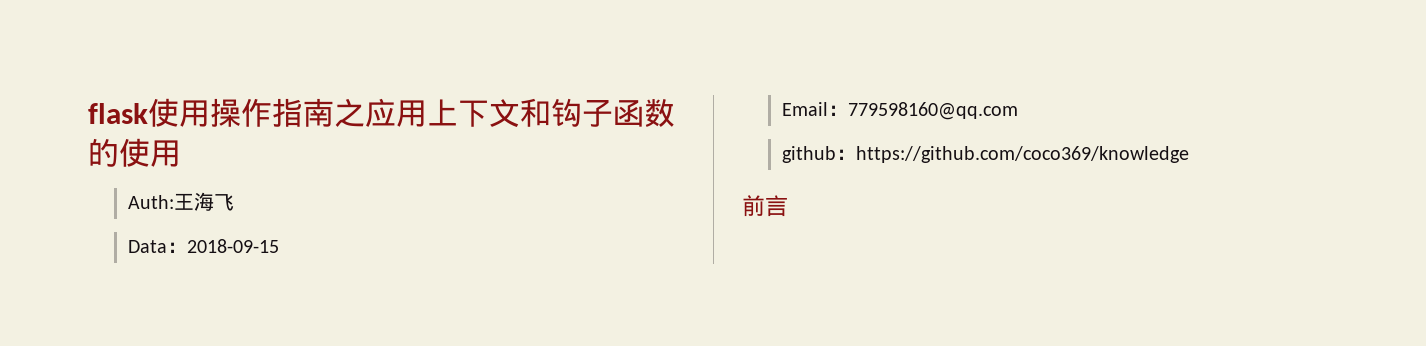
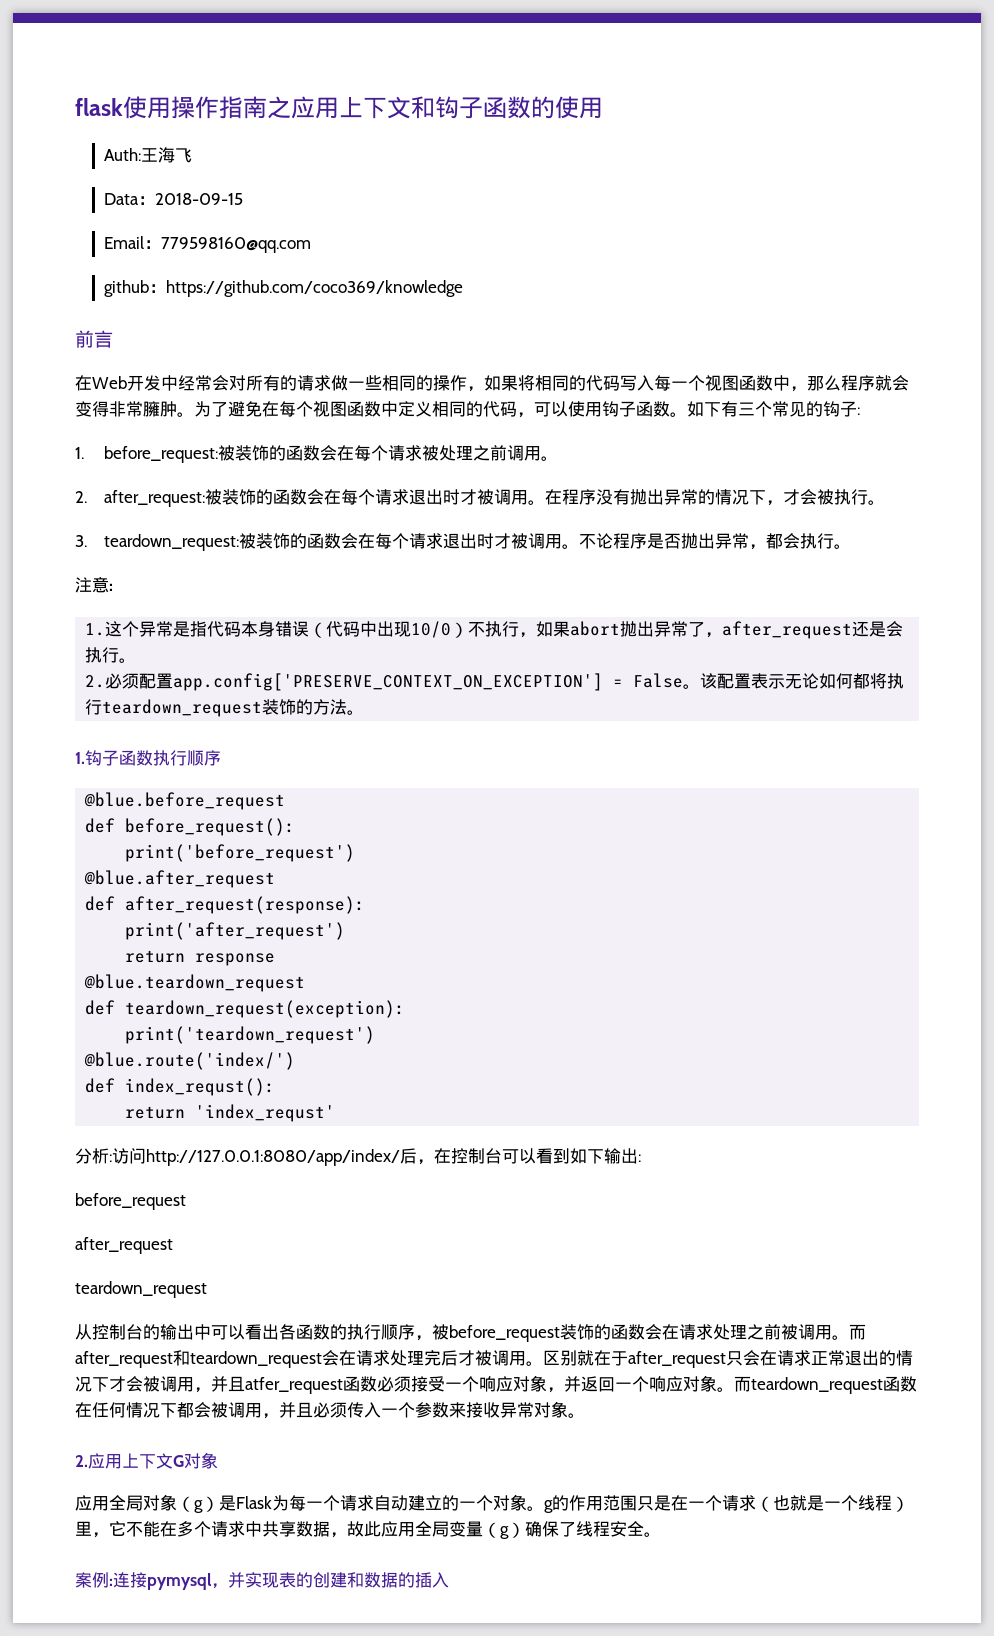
+ 在Web开发中经常会对所有的请求做一些相同的操作，如果将相同的代码写入每一个视图函数中，那么程序就会变得非常臃肿。为了避免在每个视图函数中定义相同的代码，可以使用钩子函数。如下有三个常见的钩子:
+ 1. before_request:被装饰的函数会在每个请求被处理之前调用。
+ 2. after_request:被装饰的函数会在每个请求退出时才被调用。在程序没有抛出异常的情况下，才会被执行。
+ 3. teardown_request:被装饰的函数会在每个请求退出时才被调用。不论程序是否抛出异常，都会执行。
+ 注意:
+ 1.这个异常是指代码本身错误（代码中出现10/0）不执行，如果abort抛出异常了，after_request还是会执行。
+ 2.必须配置app.config['PRESERVE_CONTEXT_ON_EXCEPTION'] = False。该配置表示无论如何都将执行teardown_request装饰的方法。
+ 1.钩子函数执行顺序
+ @blue.before_request
+ def before_request():
+ print('before_request')
+ @blue.after_request
+ def after_request(response):
+ print('after_request')
+ return response
+ @blue.teardown_request
+ def teardown_request(exception):
+ print('teardown_request')
+ @blue.route('index/')
+ def index_requst():
+ return 'index_requst'
+ 分析:访问http://127.0.0.1:8080/app/index/后，在控制台可以看到如下输出:
+ before_request
+ after_request
+ teardown_request
+ 从控制台的输出中可以看出各函数的执行顺序，被before_request装饰的函数会在请求处理之前被调用。而after_request和teardown_request会在请求处理完后才被调用。区别就在于after_request只会在请求正常退出的情况下才会被调用，并且atfer_request函数必须接受一个响应对象，并返回一个响应对象。而teardown_request函数在任何情况下都会被调用，并且必须传入一个参数来接收异常对象。
+ 2.应用上下文G对象
+ 应用全局对象（g）是Flask为每一个请求自动建立的一个对象。g的作用范围只是在一个请求（也就是一个线程）里，它不能在多个请求中共享数据，故此应用全局变量（g）确保了线程安全。
+ 案例:连接pymysql，并实现表的创建和数据的插入

